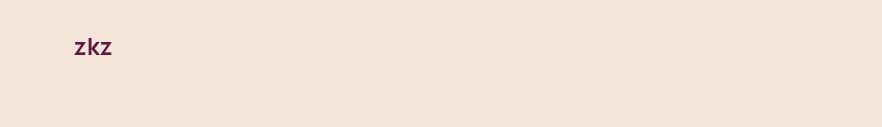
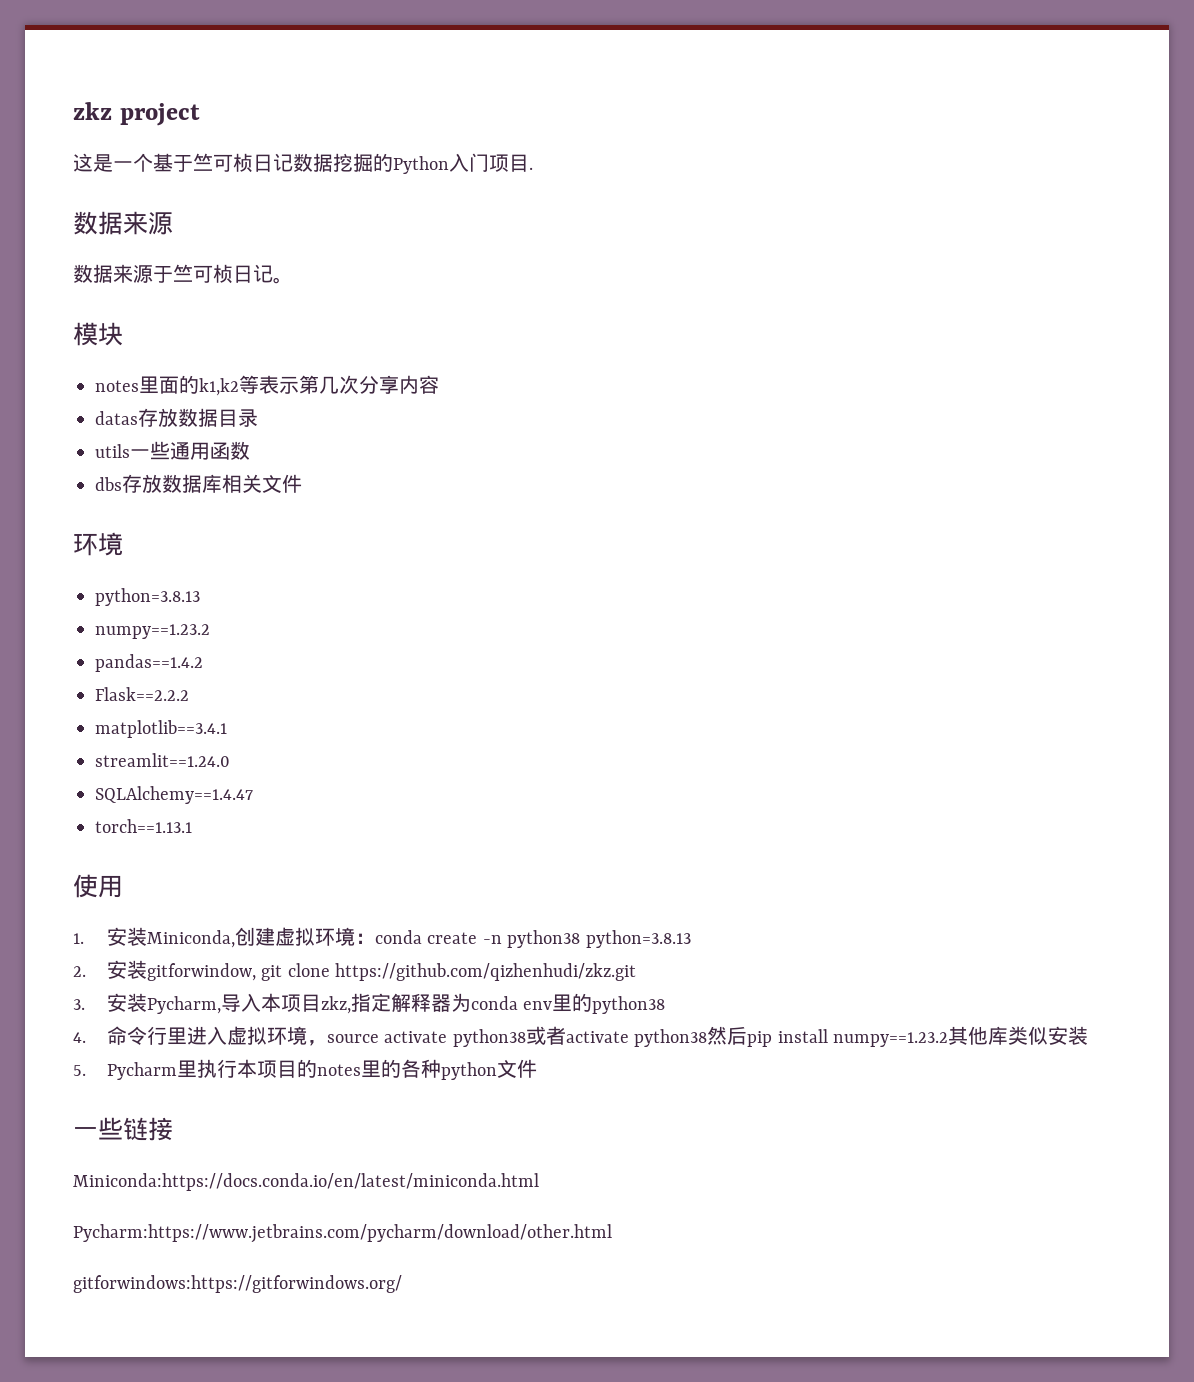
- zkz
+ zkz project
+ 这是一个基于竺可桢日记数据挖掘的Python入门项目.
+ 数据来源
+ 数据来源于竺可桢日记。
+ 模块
+ notes里面的k1,k2等表示第几次分享内容
+ datas存放数据目录
+ utils一些通用函数
+ dbs存放数据库相关文件
+ 环境
+ python=3.8.13
+ numpy==1.23.2
+ pandas==1.4.2
+ Flask==2.2.2
+ matplotlib==3.4.1
+ streamlit==1.24.0
+ SQLAlchemy==1.4.47
+ torch==1.13.1
+ 使用
+ 1.安装Miniconda,创建虚拟环境：conda create -n python38 python=3.8.13
+ 2.安装gitforwindow, git clone https://github.com/qizhenhudi/zkz.git
+ 3.安装Pycharm,导入本项目zkz,指定解释器为conda env里的python38
+ 4.命令行里进入虚拟环境，source activate python38或者activate python38然后pip install numpy==1.23.2其他库类似安装
+ 5. Pycharm里执行本项目的notes里的各种python文件
+ 一些链接
+ Miniconda:https://docs.conda.io/en/latest/miniconda.html
+ Pycharm:https://www.jetbrains.com/pycharm/download/other.html
+ gitforwindows:https://gitforwindows.org/

